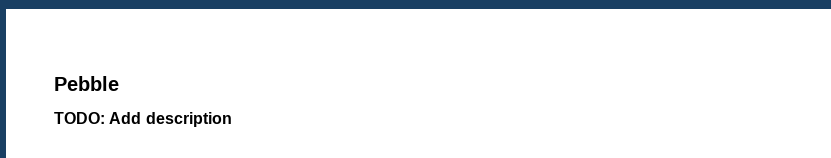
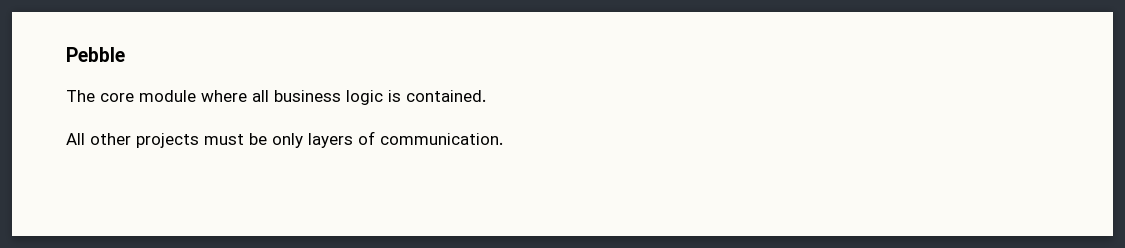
- TODO: Add description
+ The core module where all business logic is contained.
+ All other projects must be only layers of communication.

